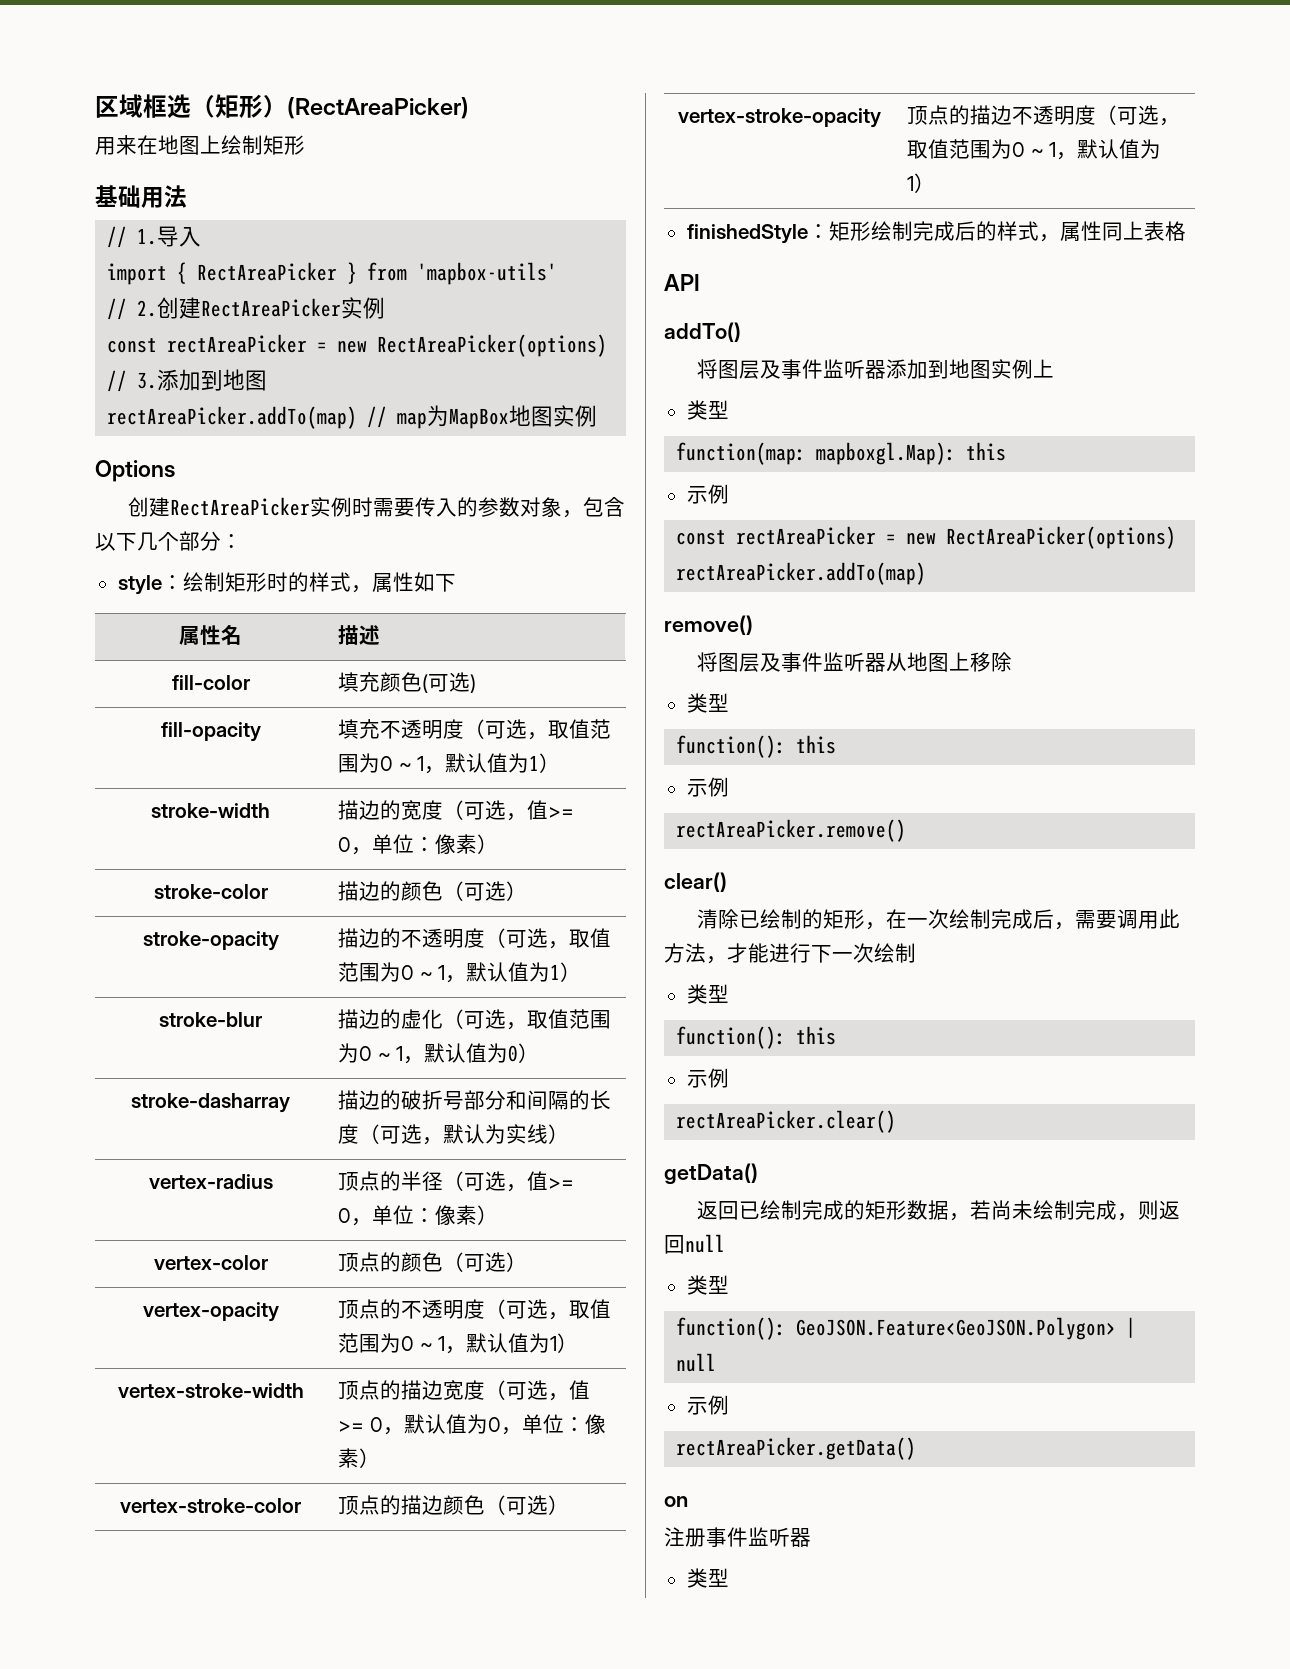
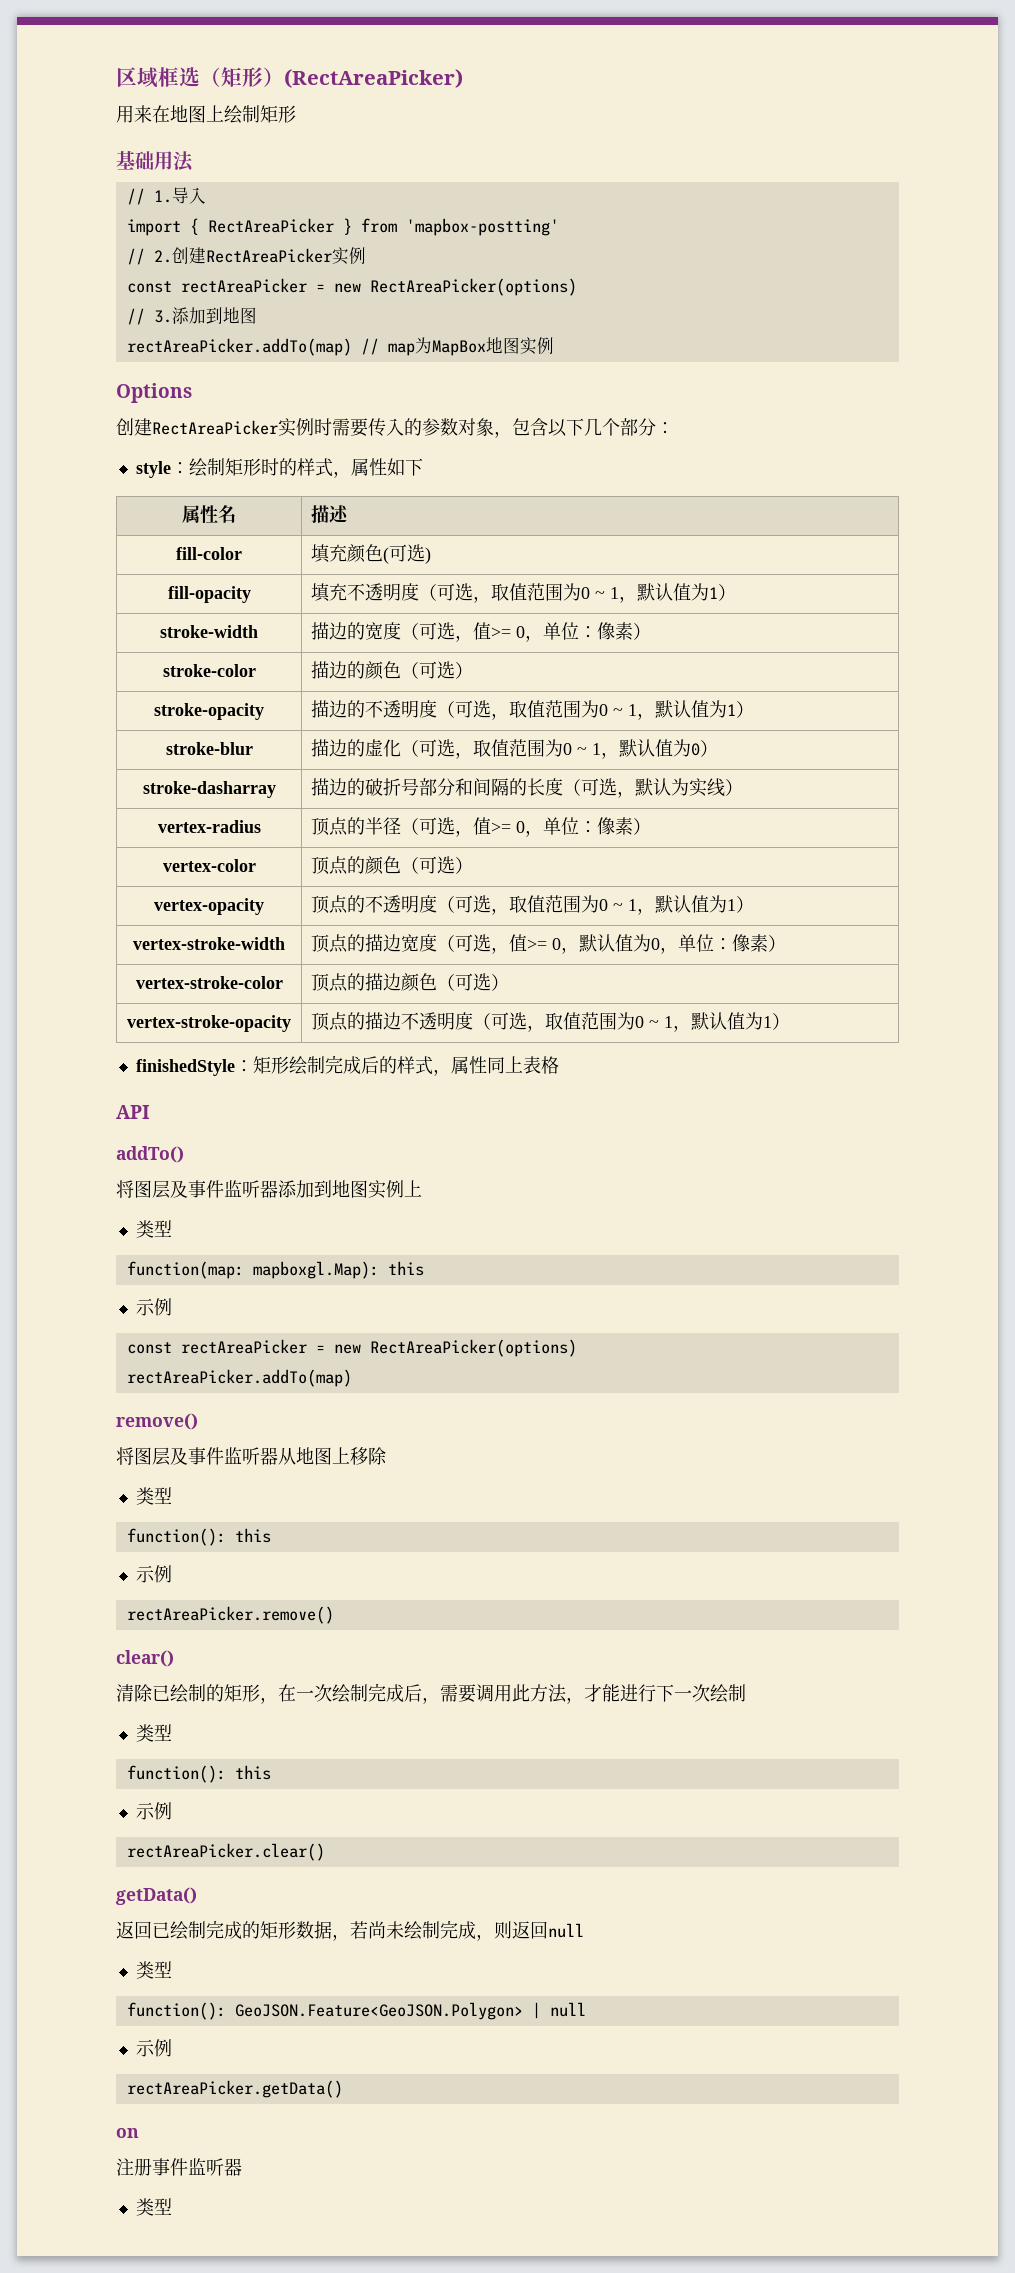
- import { RectAreaPicker } from 'mapbox-utils'
+ import { RectAreaPicker } from 'mapbox-postting'

